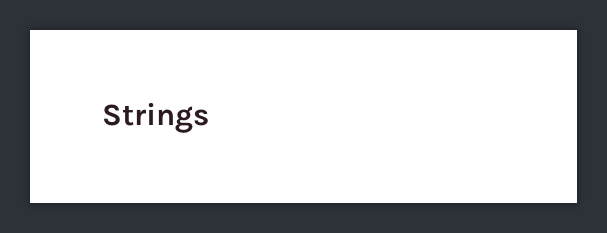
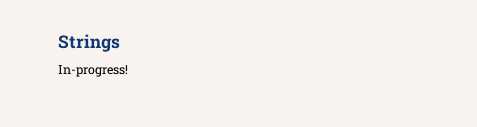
+ In-progress!

